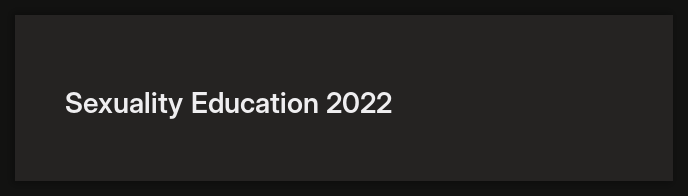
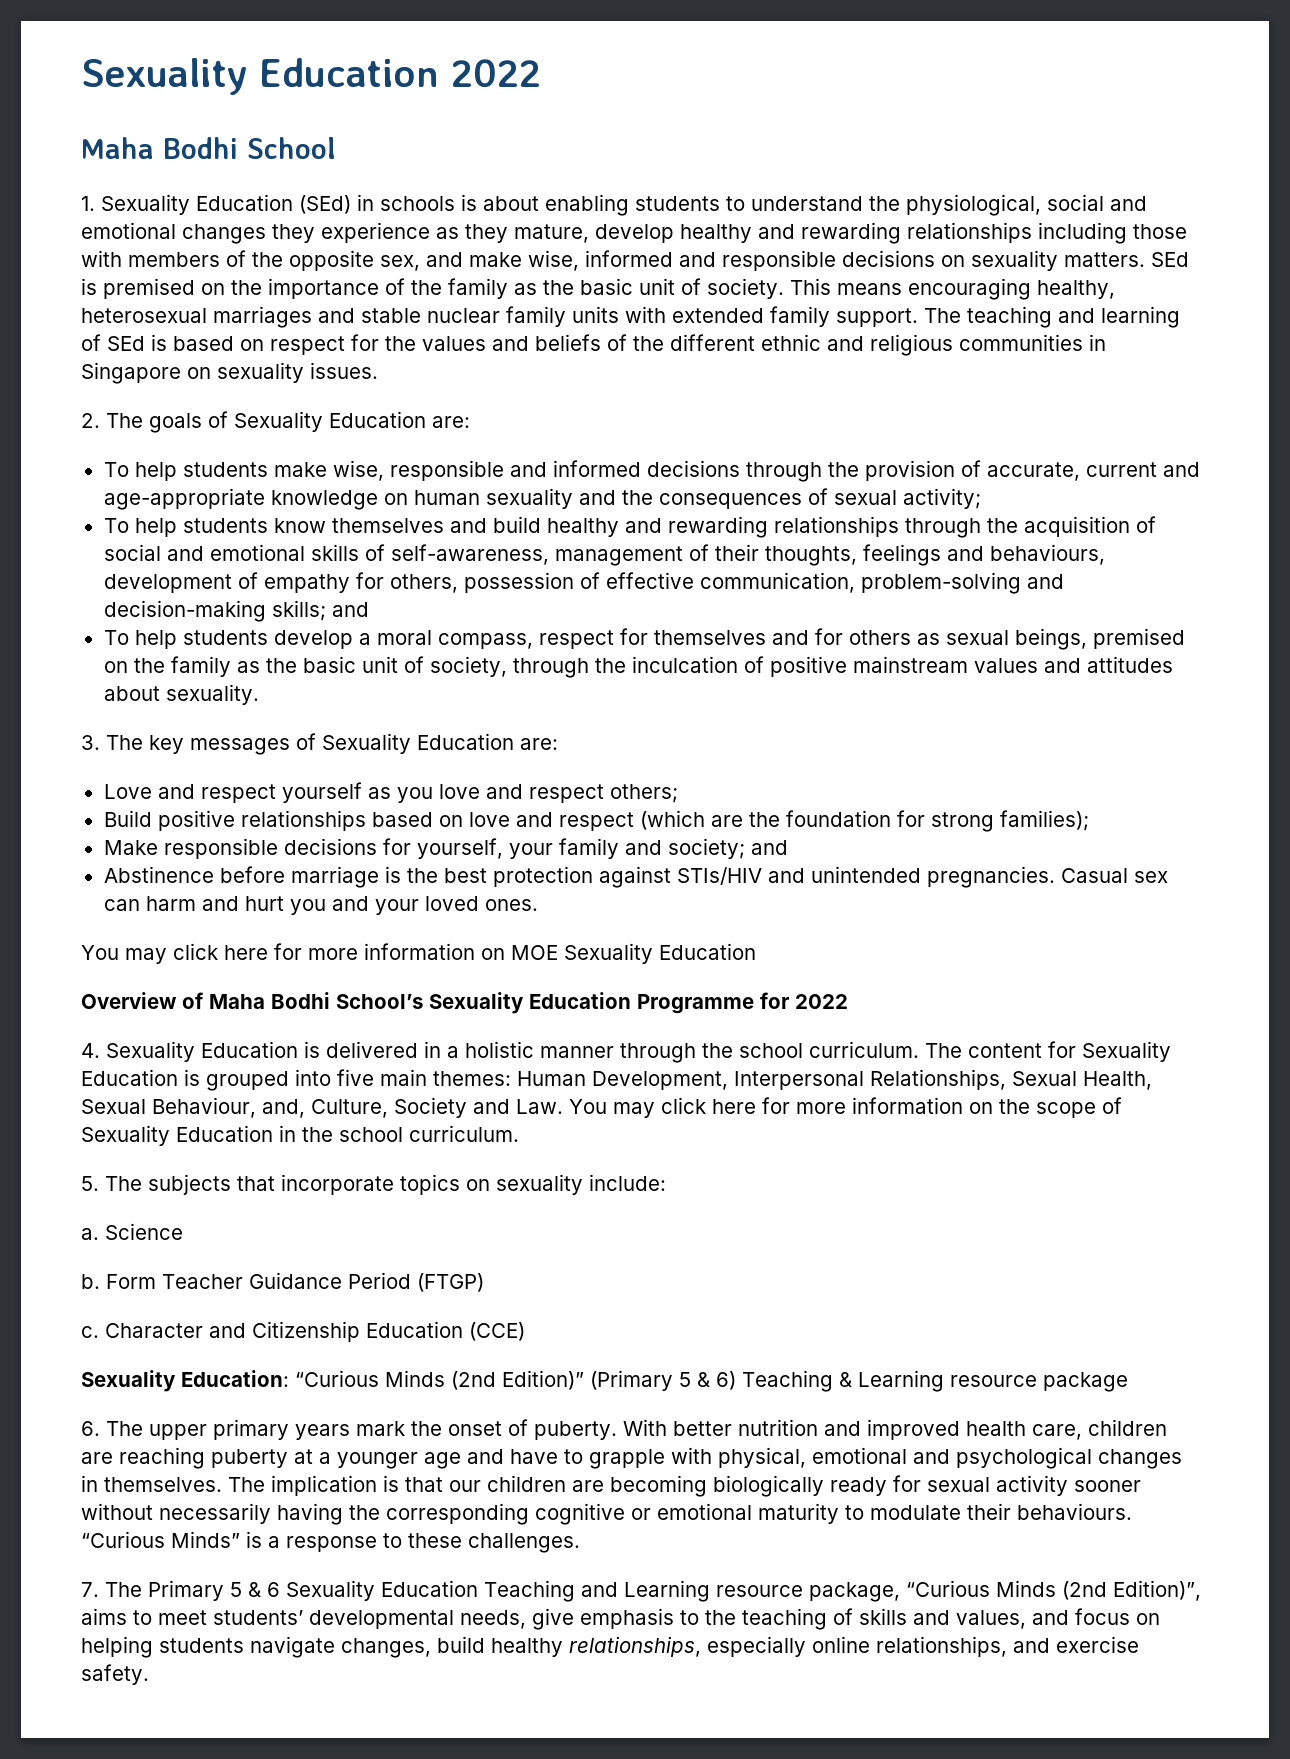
+ Maha Bodhi School
+ 1. Sexuality Education (SEd) in schools is about enabling students to understand the physiological, social and emotional changes they experience as they mature, develop healthy and rewarding relationships including those with members of the opposite sex, and make wise, informed and responsible decisions on sexuality matters. SEd is premised on the importance of the family as the basic unit of society. This means encouraging healthy, heterosexual marriages and stable nuclear family units with extended family support. The teaching and learning of SEd is based on respect for the values and beliefs of the different ethnic and religious communities in Singapore on sexuality issues.
+ 2. The goals of Sexuality Education are:
+ To help students make wise, responsible and informed decisions through the provision of accurate, current and age-appropriate knowledge on human sexuality and the consequences of sexual activity;
+ To help students know themselves and build healthy and rewarding relationships through the acquisition of social and emotional skills of self-awareness, management of their thoughts, feelings and behaviours, development of empathy for others, possession of effective communication, problem-solving and decision-making skills; and
+ To help students develop a moral compass, respect for themselves and for others as sexual beings, premised on the family as the basic unit of society, through the inculcation of positive mainstream values and attitudes about sexuality.
+ 3. The key messages of Sexuality Education are:
+ Love and respect yourself as you love and respect others;
+ Build positive relationships based on love and respect (which are the foundation for strong families);
+ Make responsible decisions for yourself, your family and society; and
+ Abstinence before marriage is the best protection against STIs/HIV and unintended pregnancies. Casual sex can harm and hurt you and your loved ones.
+ You may click here for more information on MOE Sexuality Education
+ Overview of Maha Bodhi School’s Sexuality Education Programme for 2022
+ 4. Sexuality Education is delivered in a holistic manner through the school curriculum. The content for Sexuality Education is grouped into five main themes: Human Development, Interpersonal Relationships, Sexual Health, Sexual Behaviour, and, Culture, Society and Law. You may click here for more information on the scope of Sexuality Education in the school curriculum.
+ 5. The subjects that incorporate topics on sexuality include:
+ a. Science
+ b. Form Teacher Guidance Period (FTGP)
+ c. Character and Citizenship Education (CCE)
+ Sexuality Education: “Curious Minds (2nd Edition)” (Primary 5 & 6) Teaching & Learning resource package
+ 6. The upper primary years mark the onset of puberty. With better nutrition and improved health care, children are reaching puberty at a younger age and have to grapple with physical, emotional and psychological changes in themselves. The implication is that our children are becoming biologically ready for sexual activity sooner without necessarily having the corresponding cognitive or emotional maturity to modulate their behaviours. “Curious Minds” is a response to these challenges.
+ 7. The Primary 5 & 6 Sexuality Education Teaching and Learning resource package, “Curious Minds (2nd Edition)”, aims to meet students’ developmental needs, give emphasis to the teaching of skills and values, and focus on helping students navigate changes, build healthy relationships, especially online relationships, and exercise safety.

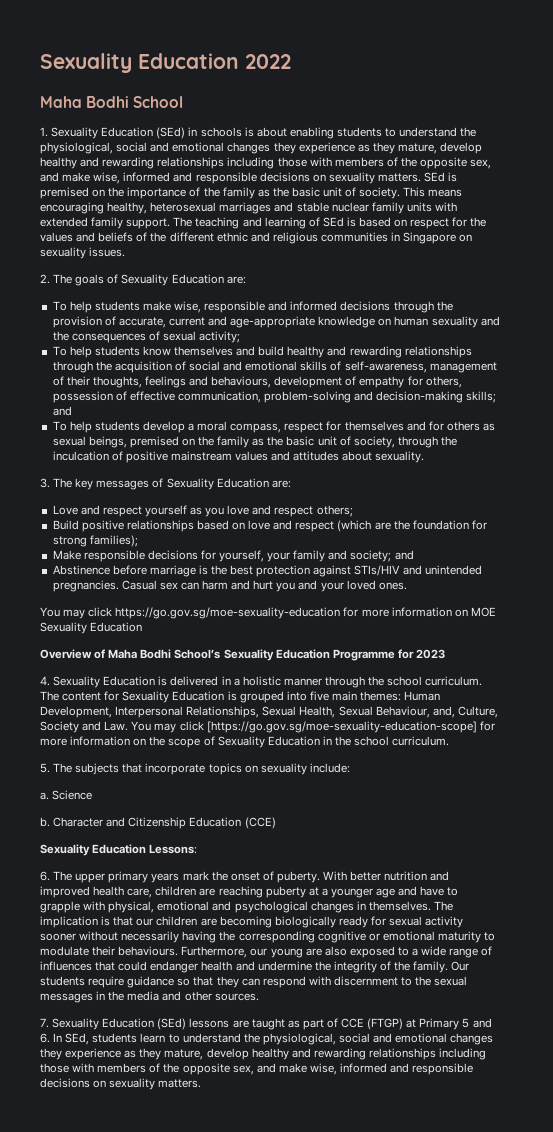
- You may click here for more information on MOE Sexuality Education
+ You may click https://go.gov.sg/moe-sexuality-education for more information on MOE Sexuality Education
- Overview of Maha Bodhi School’s Sexuality Education Programme for 2022
+ Overview of Maha Bodhi School’s Sexuality Education Programme for 2023
- The content for Sexuality Education is grouped into five main themes: Human Development, Interpersonal Relationships, Sexual Health, Sexual Behaviour, and, Culture, Society and Law. You may click here for more information on the scope of Sexuality Education in the school curriculum.
+ The content for Sexuality Education is grouped into five main themes: Human Development, Interpersonal Relationships, Sexual Health, Sexual Behaviour, and, Culture, Society and Law. You may click [https://go.gov.sg/moe-sexuality-education-scope] for more information on the scope of Sexuality Education in the school curriculum.
- Form Teacher Guidance Period (FTGP)
- c.
- Sexuality Education: “Curious Minds (2nd Edition)” (Primary 5 & 6) Teaching & Learning resource package
+ Sexuality Education Lessons:
- “Curious Minds” is a response to these challenges.
- 7. The Primary 5 & 6 Sexuality Education Teaching and Learning resource package, “Curious Minds (2nd Edition)”, aims to meet students’ developmental needs, give emphasis to the teaching of skills and values, and focus on helping students navigate changes, build healthy relationships, especially online relationships, and exercise safety.
+ Furthermore, our young are also exposed to a wide range of influences that could endanger health and undermine the integrity of the family. Our students require guidance so that they can respond with discernment to the sexual messages in the media and other sources.
+ 7. Sexuality Education (SEd) lessons are taught as part of CCE (FTGP) at Primary 5 and 6. In SEd, students learn to understand the physiological, social and emotional changes they experience as they mature, develop healthy and rewarding relationships including those with members of the opposite sex, and make wise, informed and responsible decisions on sexuality matters.

